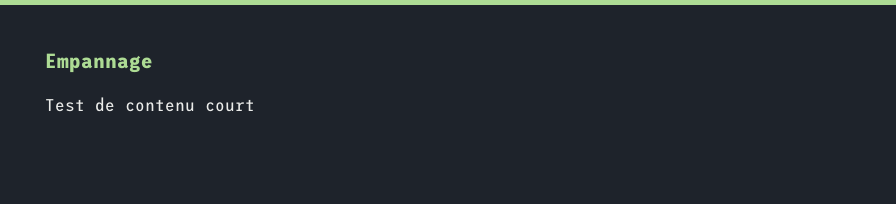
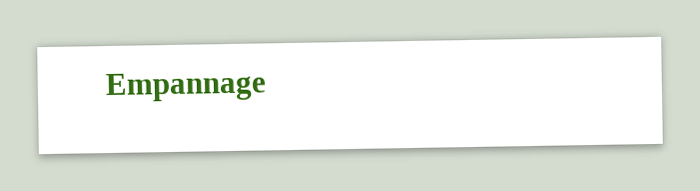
- Test de contenu court

